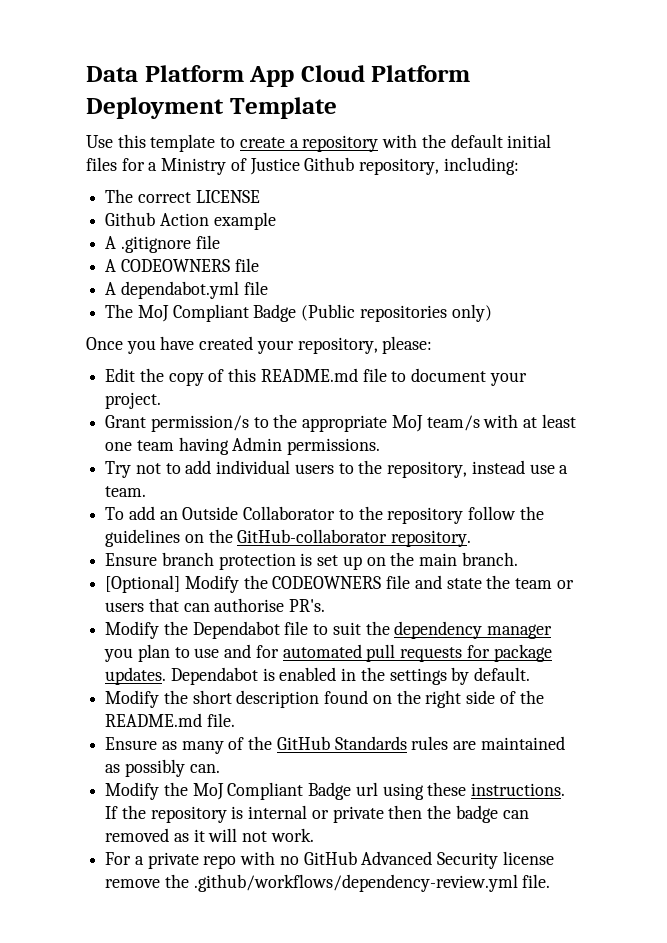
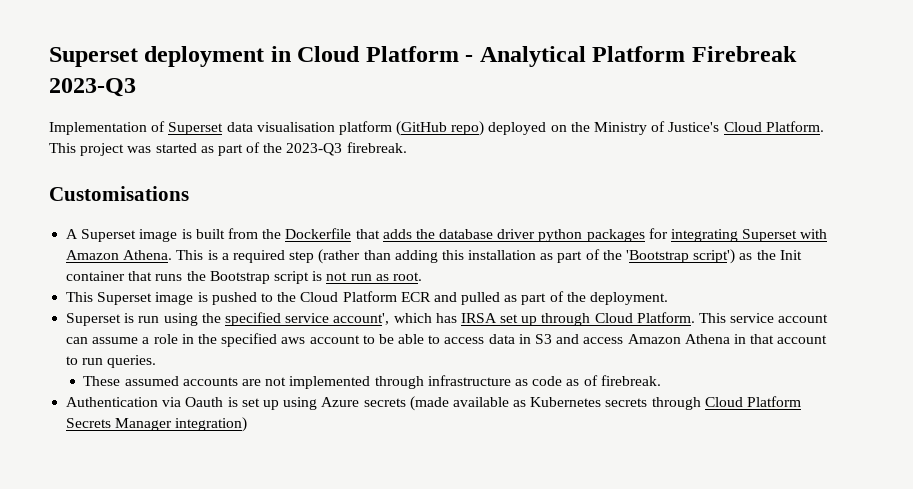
- Data Platform App Cloud Platform Deployment Template
- Use this template to create a repository with the default initial files for a Ministry of Justice Github repository, including:
- The correct LICENSE
- Github Action example
- A .gitignore file
- A CODEOWNERS file
- A dependabot.yml file
- The MoJ Compliant Badge (Public repositories only)
- Once you have created your repository, please:
- Edit the copy of this README.md file to document your project.
- Grant permission/s to the appropriate MoJ team/s with at least one team having Admin permissions.
- Try not to add individual users to the repository, instead use a team.
- To add an Outside Collaborator to the repository follow the guidelines on the GitHub-collaborator repository.
- Ensure branch protection is set up on the main branch.
- [Optional] Modify the CODEOWNERS file and state the team or users that can authorise PR's.
- Modify the Dependabot file to suit the dependency manager you plan to use and for automated pull requests for package updates. Dependabot is enabled in the settings by default.
- Modify the short description found on the right side of the README.md file.
- Ensure as many of the GitHub Standards rules are maintained as possibly can.
- Modify the MoJ Compliant Badge url using these instructions. If the repository is internal or private then the badge can removed as it will not work.
- For a private repo with no GitHub Advanced Security license remove the .github/workflows/dependency-review.yml file.
+ Superset deployment in Cloud Platform - Analytical Platform Firebreak 2023-Q3
+ Implementation of Superset data visualisation platform (GitHub repo) deployed on the Ministry of Justice's Cloud Platform. This project was started as part of the 2023-Q3 firebreak.
+ Customisations
+ A Superset image is built from the Dockerfile that adds the database driver python packages for integrating Superset with Amazon Athena. This is a required step (rather than adding this installation as part of the 'Bootstrap script') as the Init container that runs the Bootstrap script is not run as root.
+ This Superset image is pushed to the Cloud Platform ECR and pulled as part of the deployment.
+ Superset is run using the specified service account', which has IRSA set up through Cloud Platform. This service account can assume a role in the specified aws account to be able to access data in S3 and access Amazon Athena in that account to run queries.
+ These assumed accounts are not implemented through infrastructure as code as of firebreak.
+ Authentication via Oauth is set up using Azure secrets (made available as Kubernetes secrets through Cloud Platform Secrets Manager integration)

